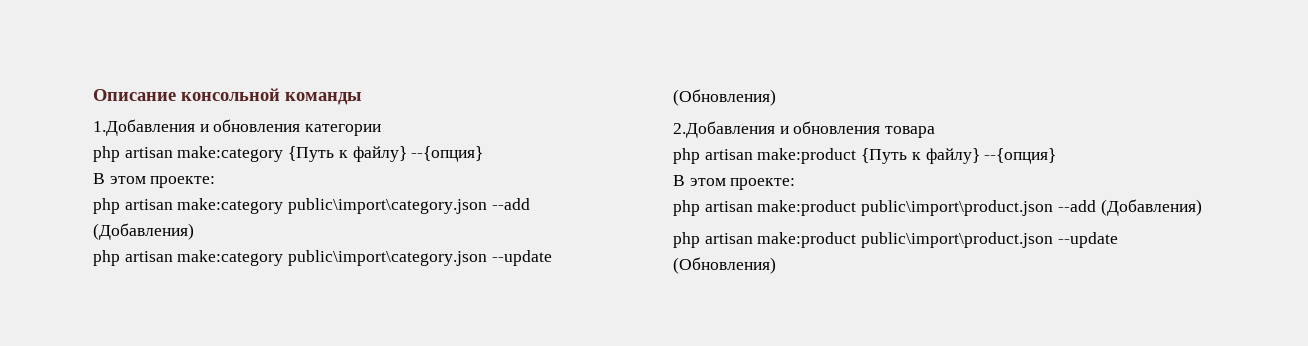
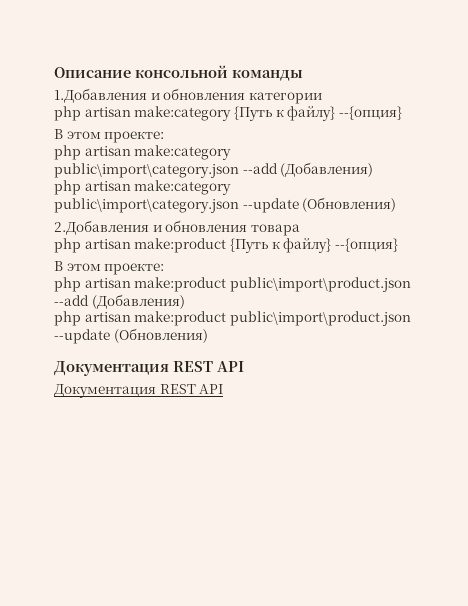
  php artisan make:product public\import\product.json --update (Обновления)
+ Документация REST API
+ Документация REST API

